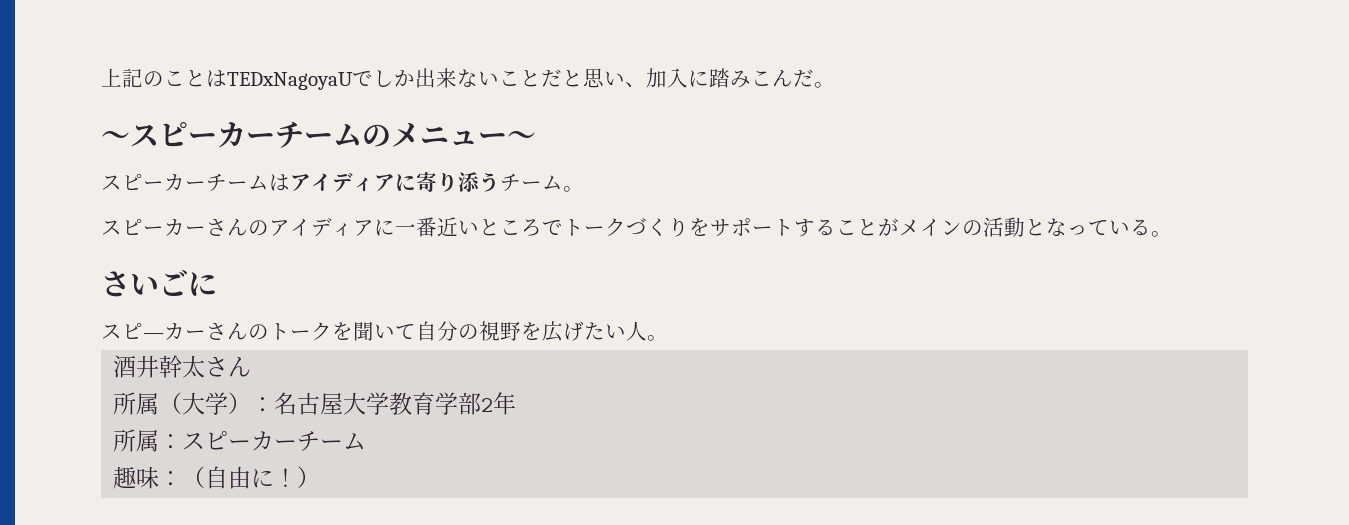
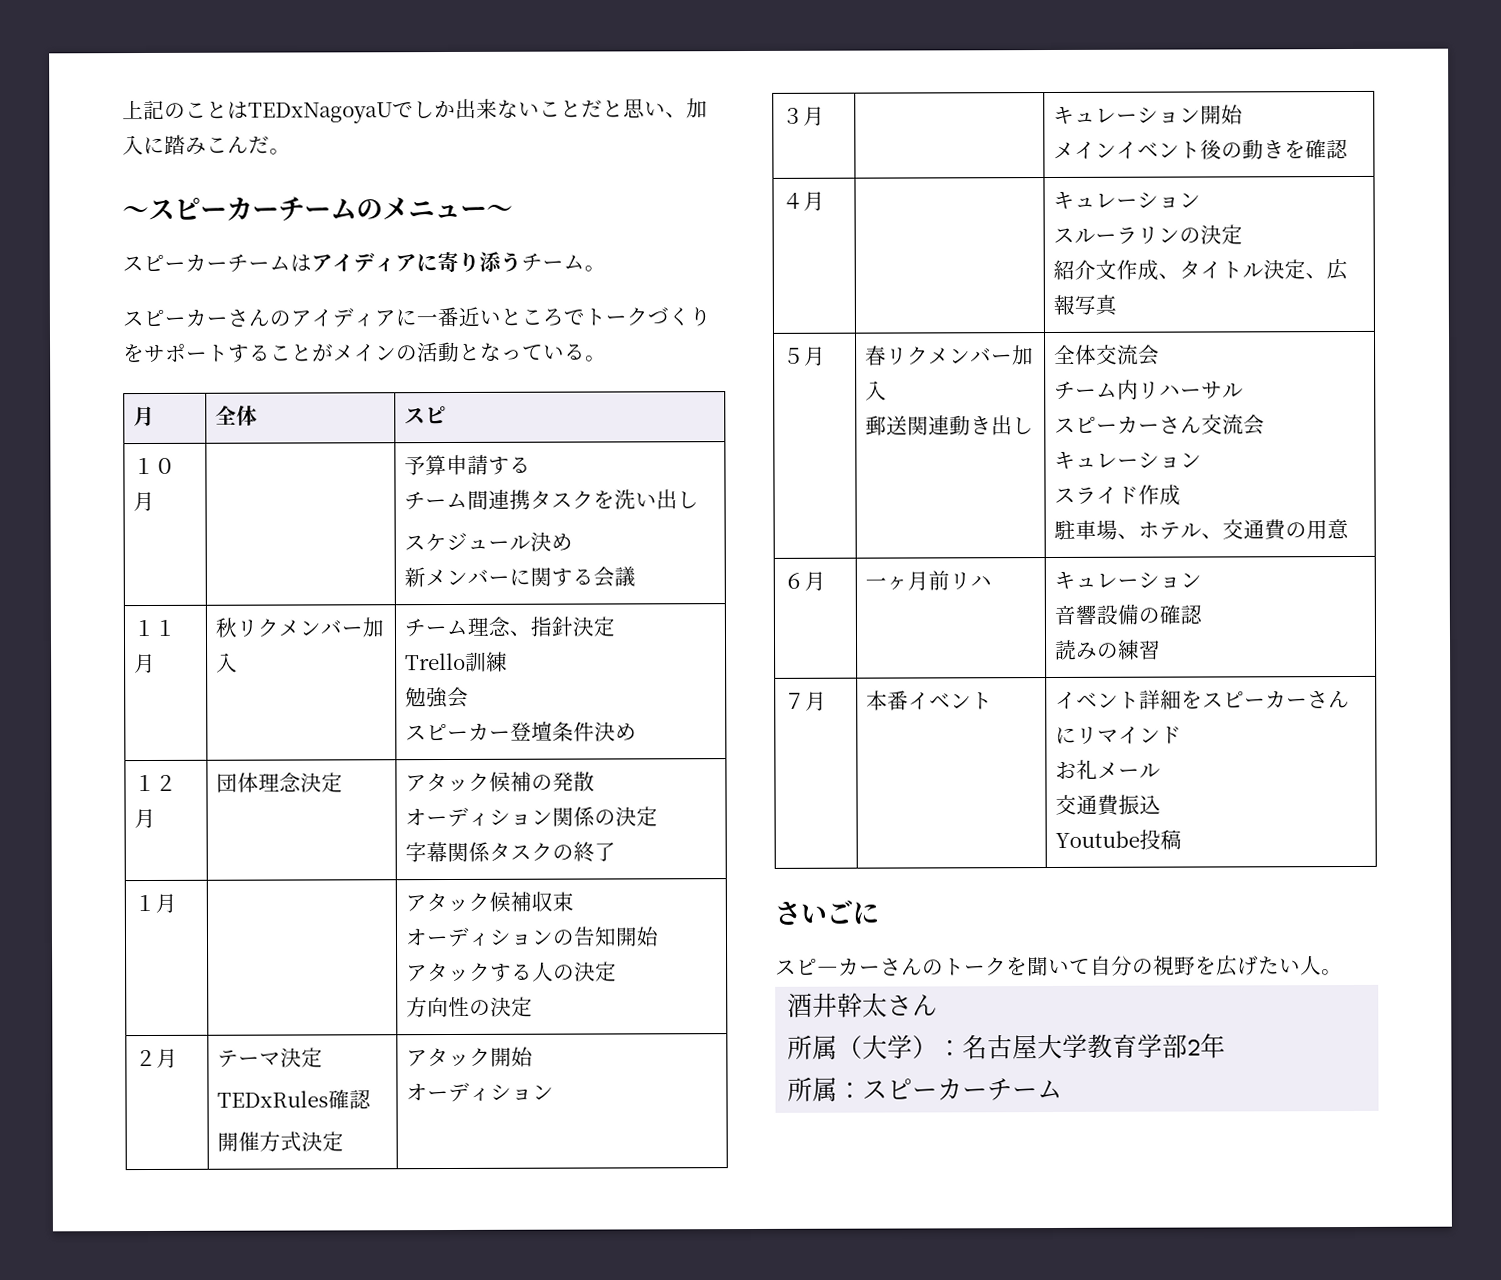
+ 月 | 全体 | スピ
+ １０月 | | 予算申請する
+ チーム間連携タスクを洗い出し
+ スケジュール決め
+ 新メンバーに関する会議
+ １１月 | 秋リクメンバー加入 | チーム理念、指針決定
+ Trello訓練
+ 勉強会
+ スピーカー登壇条件決め
+ １２月 | 団体理念決定 | アタック候補の発散
+ オーディション関係の決定
+ 字幕関係タスクの終了
+ １月 | | アタック候補収束
+ オーディションの告知開始
+ アタックする人の決定
+ 方向性の決定
+ ２月 | テーマ決定
+ TEDxRules確認
+ 開催方式決定 | アタック開始
+ オーディション
+ ３月 | | キュレーション開始
+ メインイベント後の動きを確認
+ ４月 | | キュレーション
+ スルーラリンの決定
+ 紹介文作成、タイトル決定、広報写真
+ ５月 | 春リクメンバー加入
+ 郵送関連動き出し | 全体交流会
+ チーム内リハーサル
+ スピーカーさん交流会
+ キュレーション
+ スライド作成
+ 駐車場、ホテル、交通費の用意
+ ６月 | 一ヶ月前リハ | キュレーション
+ 音響設備の確認
+ 読みの練習
+ ７月 | 本番イベント | イベント詳細をスピーカーさんにリマインド
+ お礼メール
+ 交通費振込
+ Youtube投稿
- 趣味：（自由に！）

